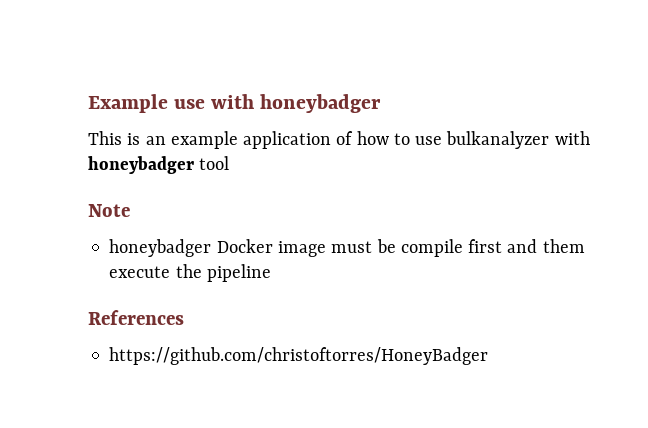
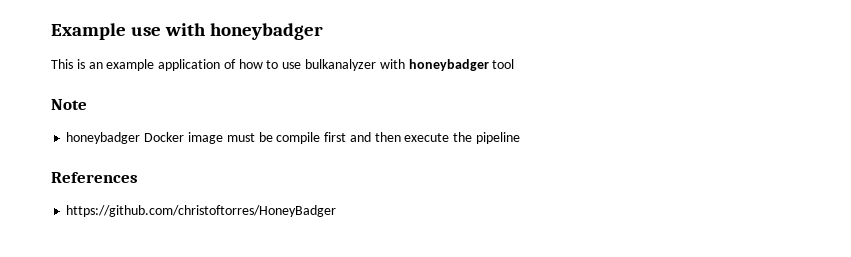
- honeybadger Docker image must be compile first and them execute the pipeline
+ honeybadger Docker image must be compile first and then execute the pipeline

